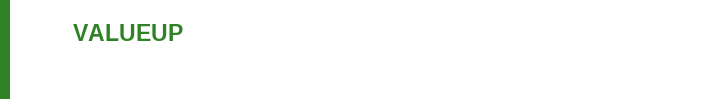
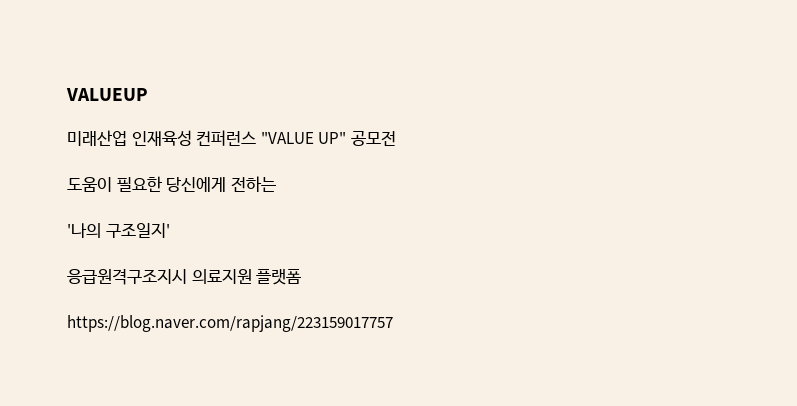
+ 미래산업 인재육성 컨퍼런스 "VALUE UP" 공모전
+ 도움이 필요한 당신에게 전하는
+ '나의 구조일지'
+ 응급원격구조지시 의료지원 플랫폼
+ https://blog.naver.com/rapjang/223159017757

